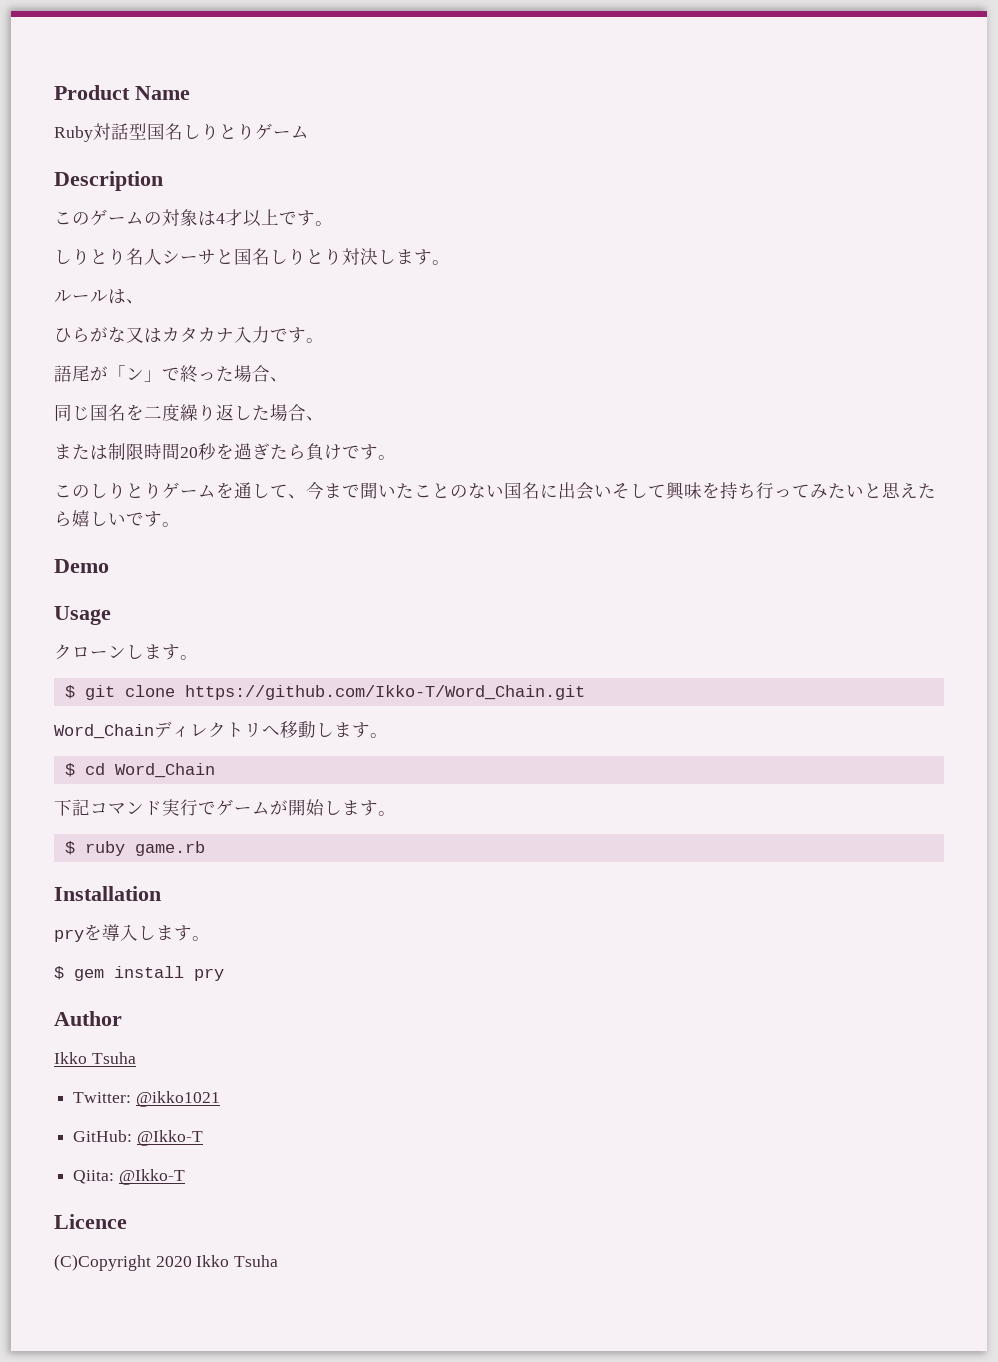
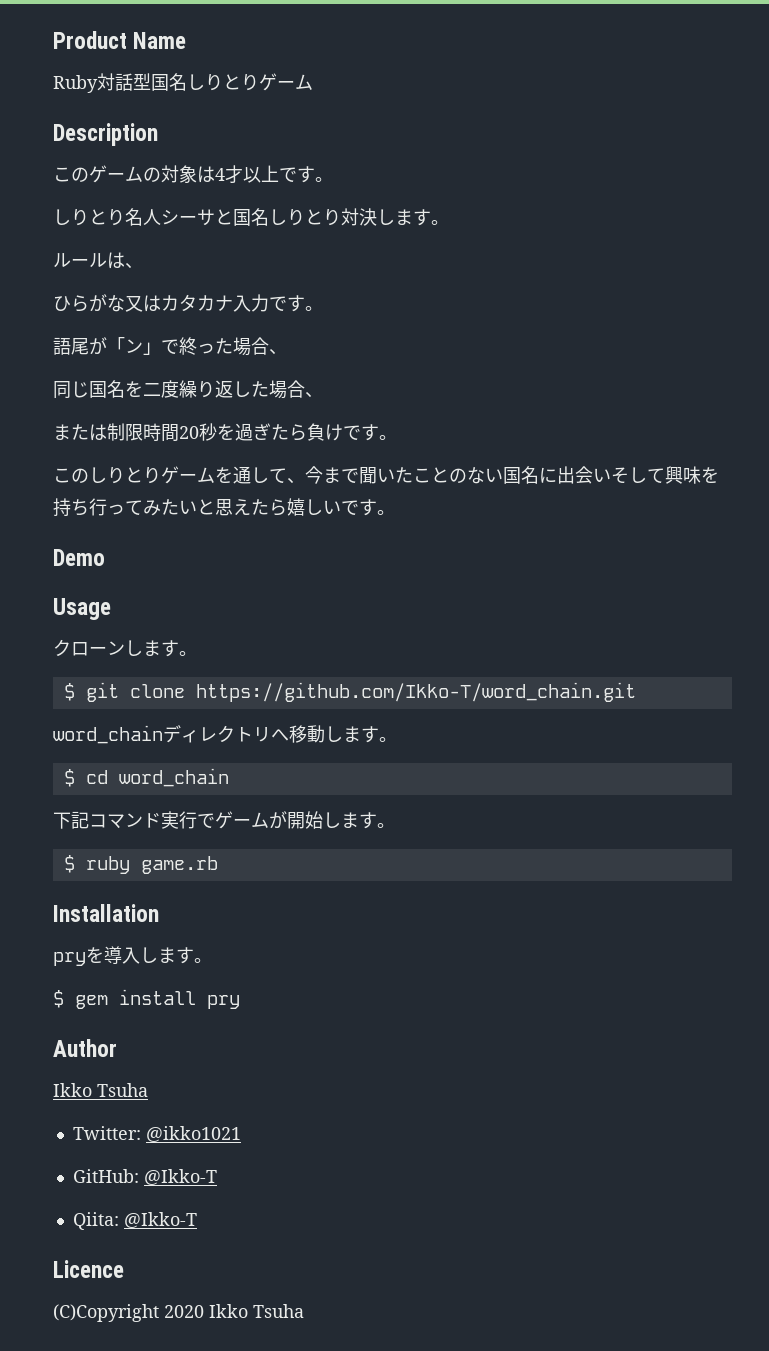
- $ git clone https://github.com/Ikko-T/Word_Chain.git
- Word_Chainディレクトリへ移動します。
+ $ git clone https://github.com/Ikko-T/word_chain.git
+ word_chainディレクトリへ移動します。
- $ cd Word_Chain
+ $ cd word_chain

